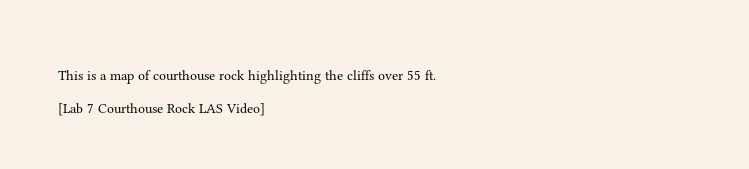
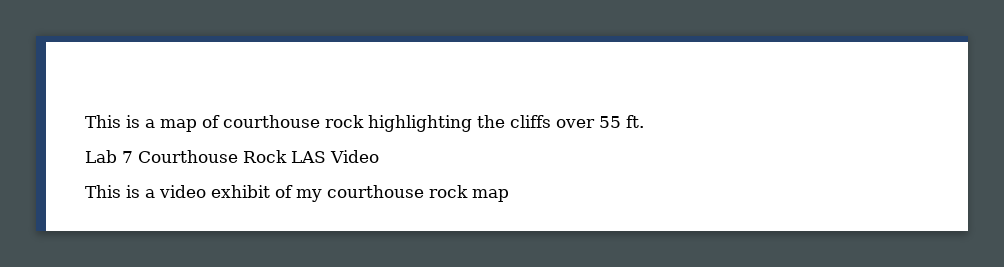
- [Lab 7 Courthouse Rock LAS Video]
+ Lab 7 Courthouse Rock LAS Video
+ This is a video exhibit of my courthouse rock map

